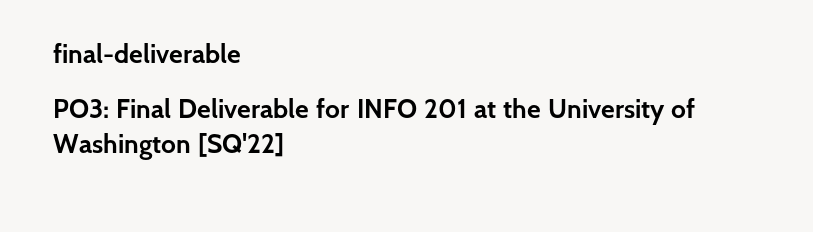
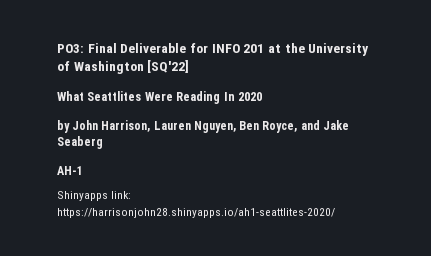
- final-deliverable
+ What Seattlites Were Reading In 2020
+ by John Harrison, Lauren Nguyen, Ben Royce, and Jake Seaberg
+ AH-1
+ Shinyapps link: https://harrisonjohn28.shinyapps.io/ah1-seattlites-2020/

